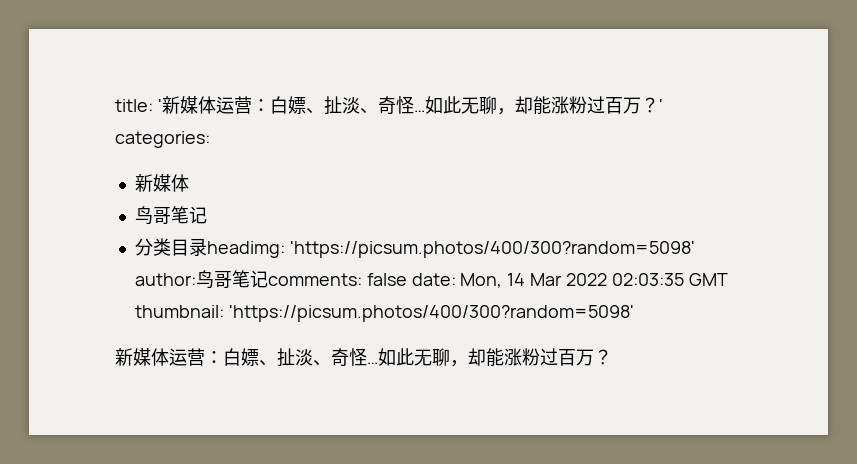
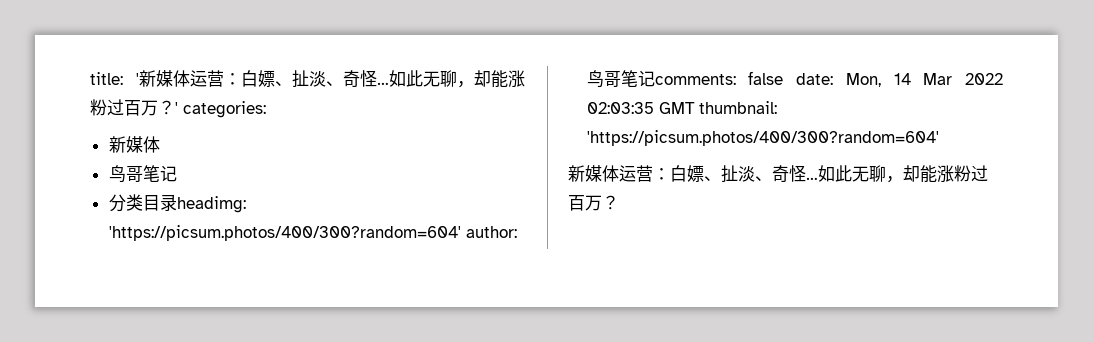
- 分类目录headimg: 'https://picsum.photos/400/300?random=5098' author:鸟哥笔记comments: false date: Mon, 14 Mar 2022 02:03:35 GMT thumbnail: 'https://picsum.photos/400/300?random=5098'
+ 分类目录headimg: 'https://picsum.photos/400/300?random=604' author:鸟哥笔记comments: false date: Mon, 14 Mar 2022 02:03:35 GMT thumbnail: 'https://picsum.photos/400/300?random=604'

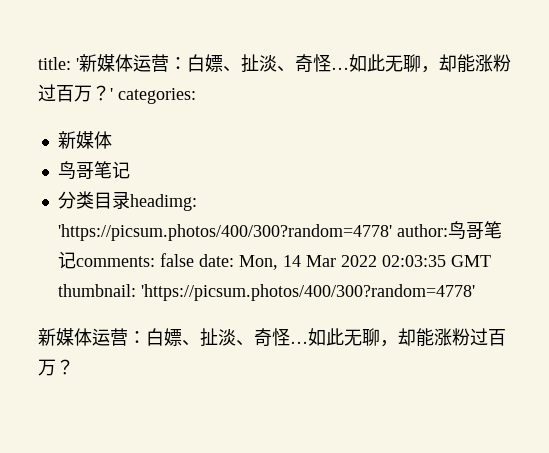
- 分类目录headimg: 'https://picsum.photos/400/300?random=604' author:鸟哥笔记comments: false date: Mon, 14 Mar 2022 02:03:35 GMT thumbnail: 'https://picsum.photos/400/300?random=604'
+ 分类目录headimg: 'https://picsum.photos/400/300?random=4778' author:鸟哥笔记comments: false date: Mon, 14 Mar 2022 02:03:35 GMT thumbnail: 'https://picsum.photos/400/300?random=4778'

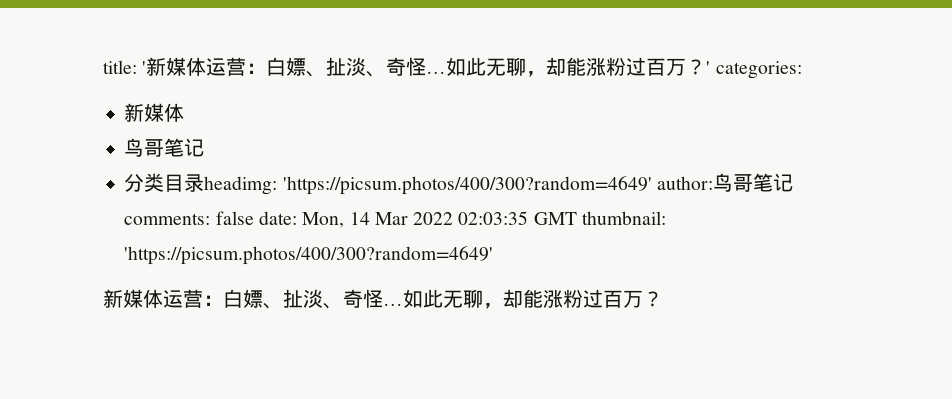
- 分类目录headimg: 'https://picsum.photos/400/300?random=4778' author:鸟哥笔记comments: false date: Mon, 14 Mar 2022 02:03:35 GMT thumbnail: 'https://picsum.photos/400/300?random=4778'
+ 分类目录headimg: 'https://picsum.photos/400/300?random=4649' author:鸟哥笔记comments: false date: Mon, 14 Mar 2022 02:03:35 GMT thumbnail: 'https://picsum.photos/400/300?random=4649'

